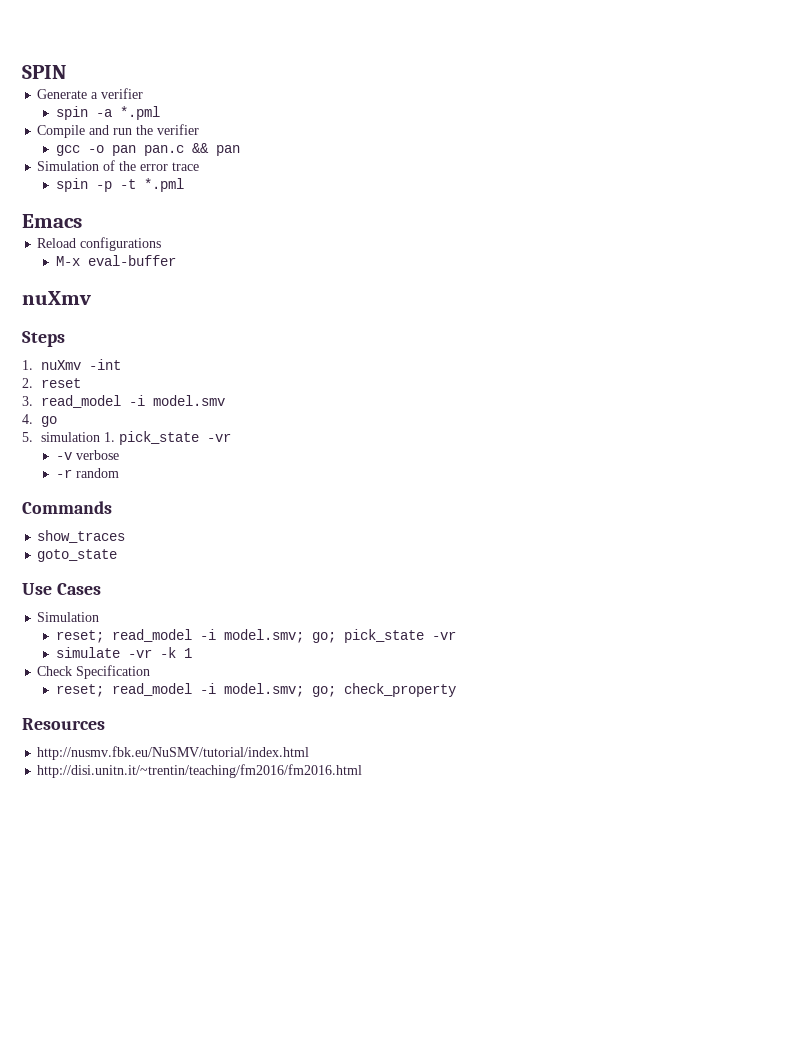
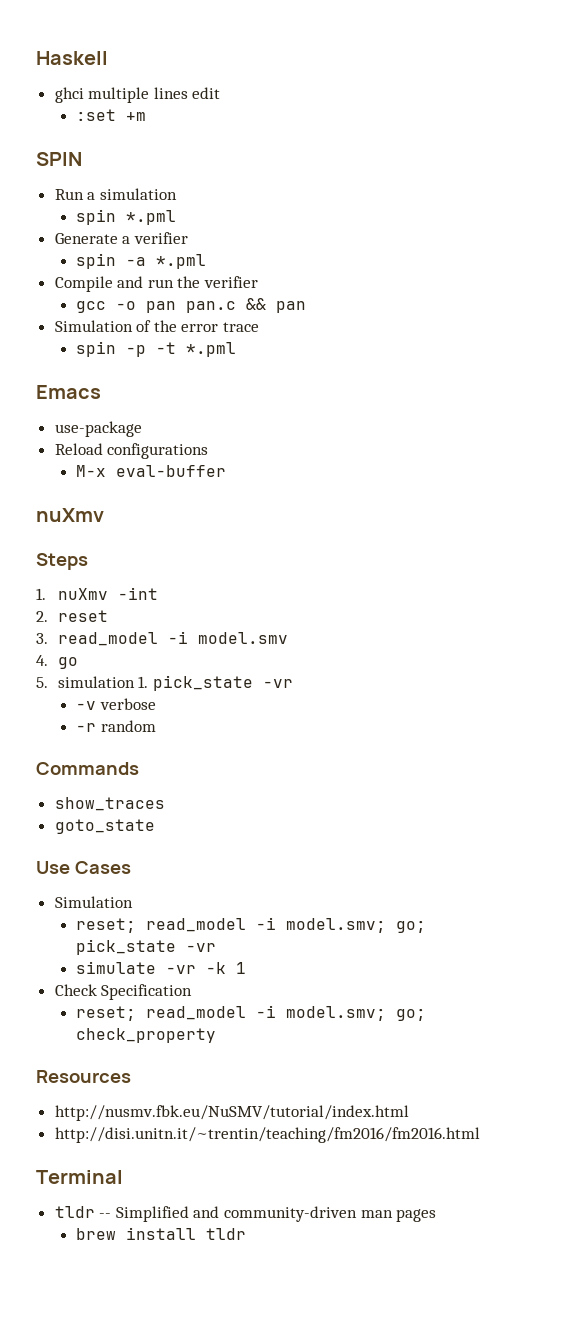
+ Haskell
+ ghci multiple lines edit
+ :set +m
  SPIN
+ Run a simulation
+ spin *.pml
+ use-package
+ Terminal
+ tldr -- Simplified and community-driven man pages
+ brew install tldr

